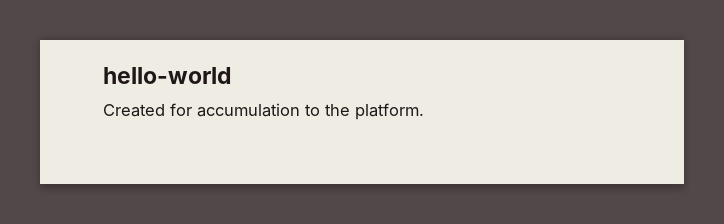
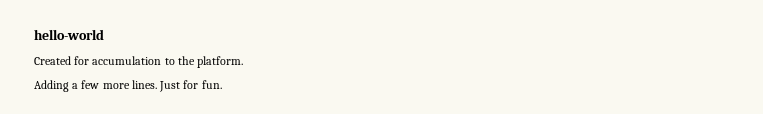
+ Adding a few more lines. Just for fun.

